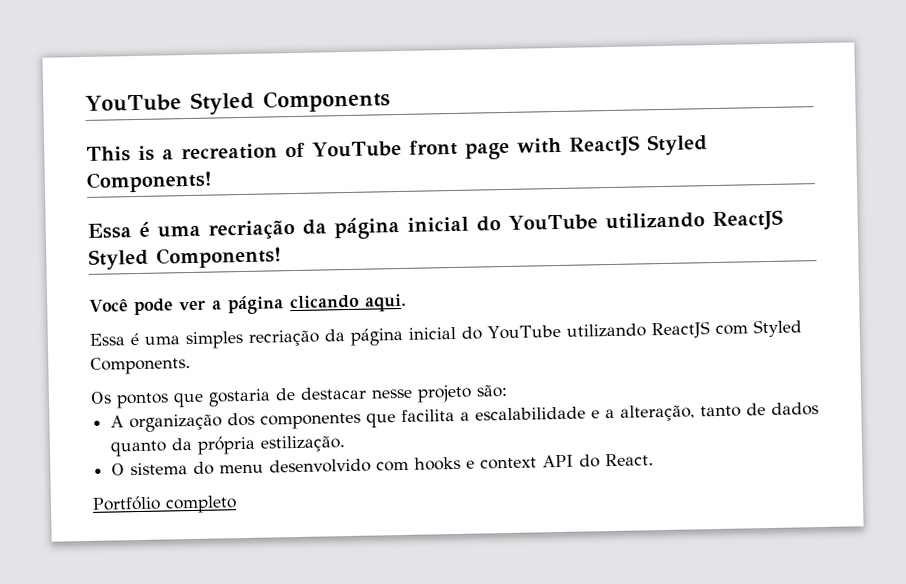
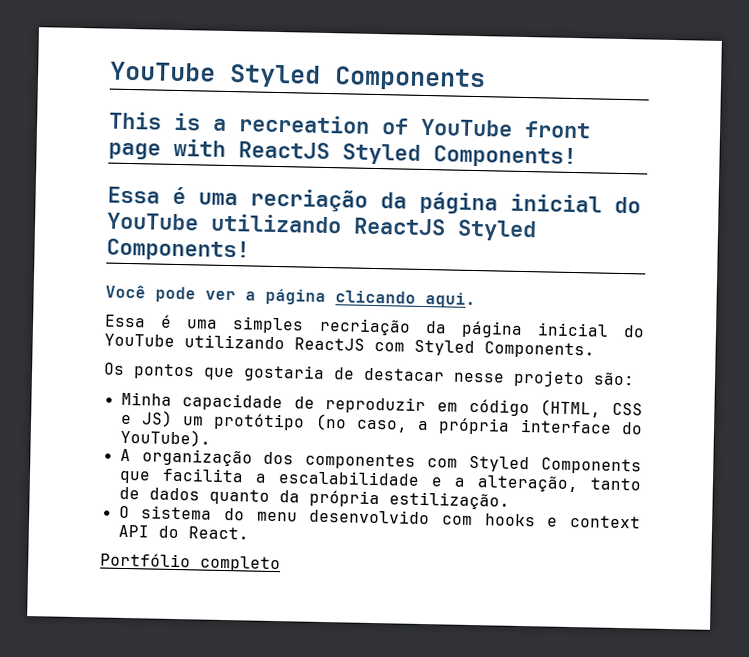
+ Minha capacidade de reproduzir em código (HTML, CSS e JS) um protótipo (no caso, a própria interface do YouTube).
- A organização dos componentes que facilita a escalabilidade e a alteração, tanto de dados quanto da própria estilização.
+ A organização dos componentes com Styled Components que facilita a escalabilidade e a alteração, tanto de dados quanto da própria estilização.

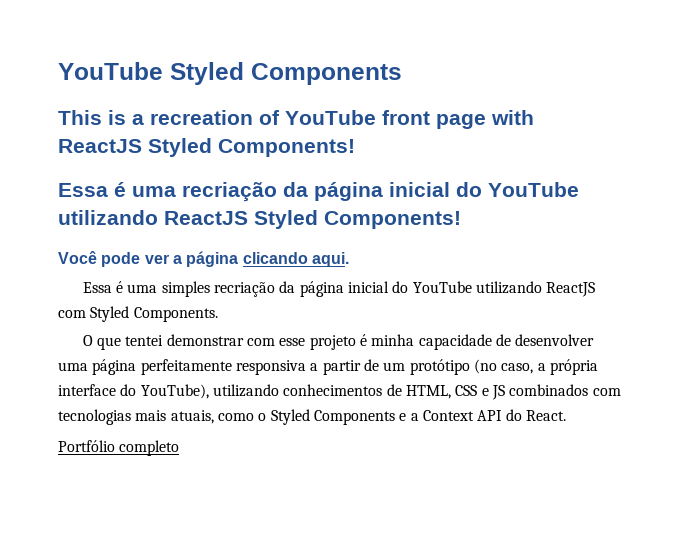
- Os pontos que gostaria de destacar nesse projeto são:
- Minha capacidade de reproduzir em código (HTML, CSS e JS) um protótipo (no caso, a própria interface do YouTube).
- A organização dos componentes com Styled Components que facilita a escalabilidade e a alteração, tanto de dados quanto da própria estilização.
- O sistema do menu desenvolvido com hooks e context API do React.
+ O que tentei demonstrar com esse projeto é minha capacidade de desenvolver uma página perfeitamente responsiva a partir de um protótipo (no caso, a própria interface do YouTube), utilizando conhecimentos de HTML, CSS e JS combinados com tecnologias mais atuais, como o Styled Components e a Context API do React.

